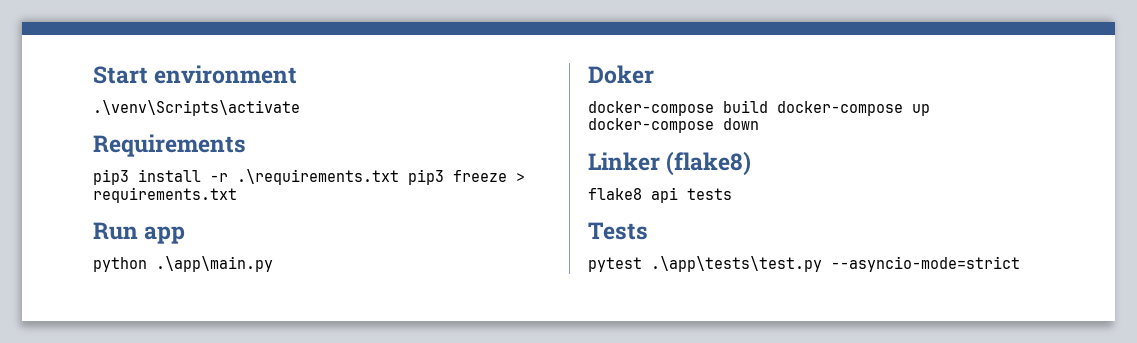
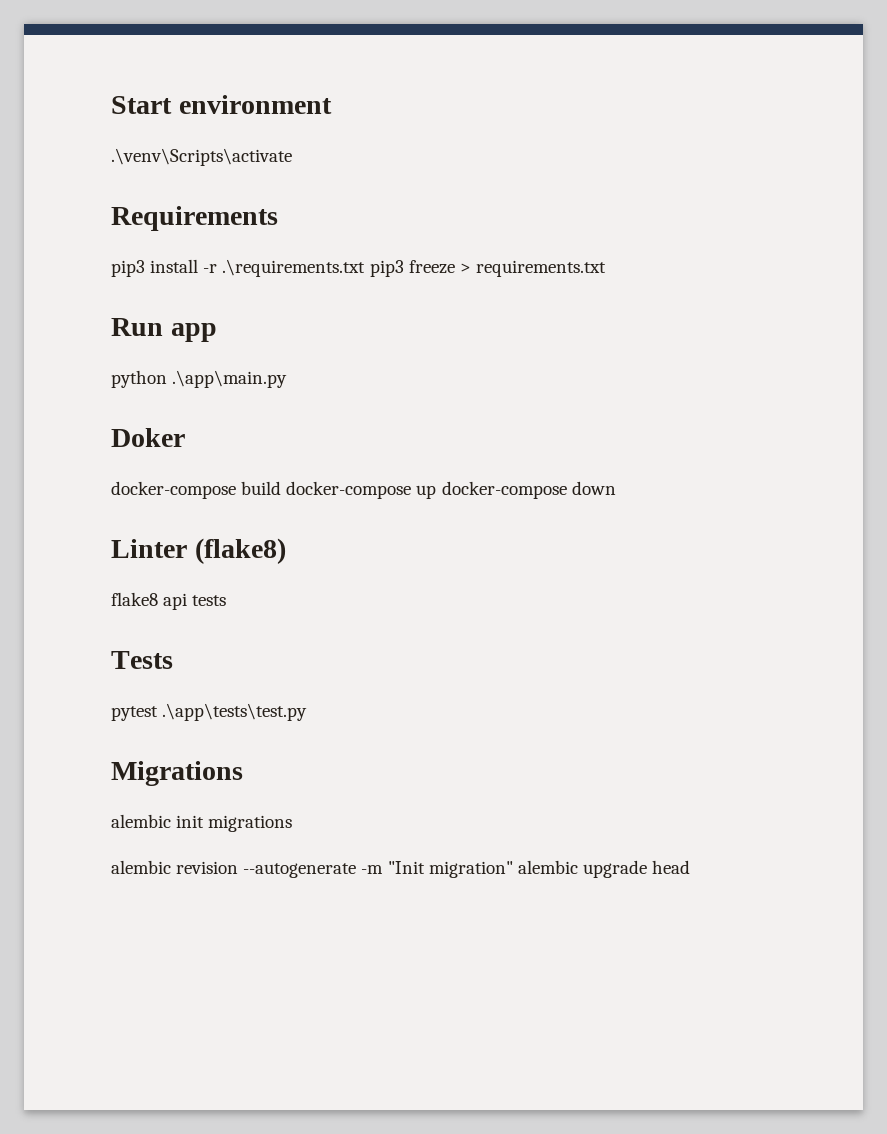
- Linker (flake8)
+ Linter (flake8)
- pytest .\app\tests\test.py --asyncio-mode=strict
+ pytest .\app\tests\test.py
+ Migrations
+ alembic init migrations
+ alembic revision --autogenerate -m "Init migration" alembic upgrade head

